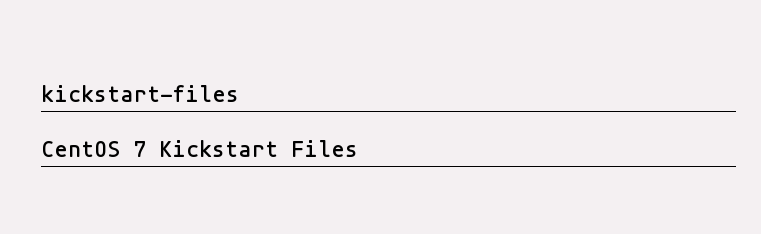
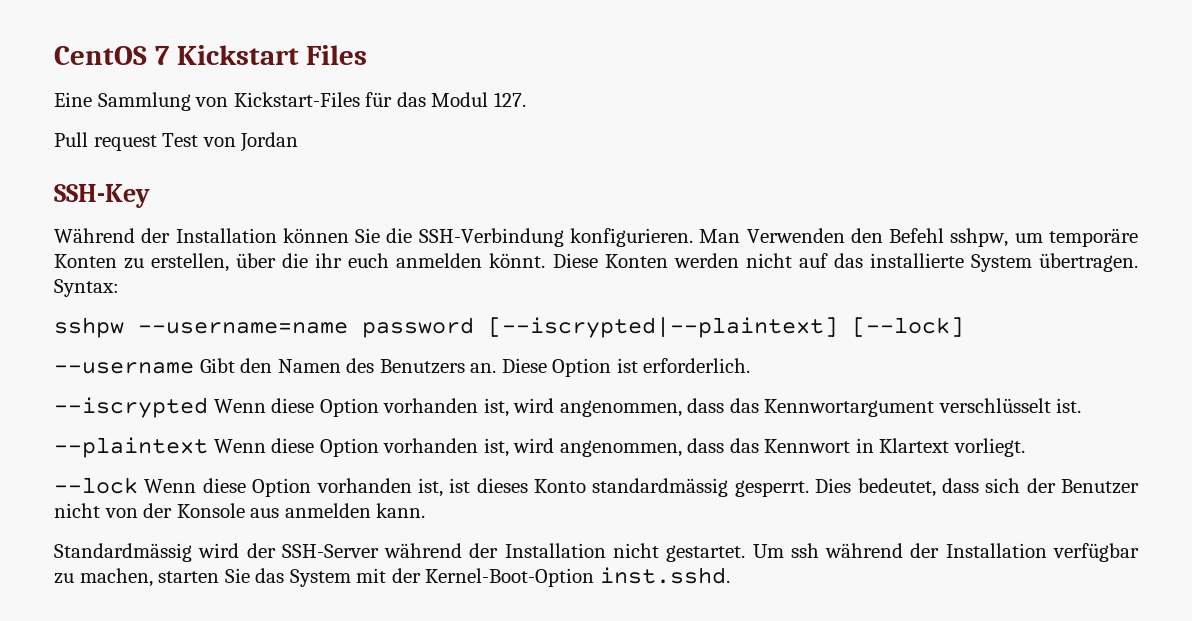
- kickstart-files
+ Eine Sammlung von Kickstart-Files für das Modul 127.
+ Pull request Test von Jordan
+ SSH-Key
+ Während der Installation können Sie die SSH-Verbindung konfigurieren. Man Verwenden den Befehl sshpw, um temporäre Konten zu erstellen, über die ihr euch anmelden könnt. Diese Konten werden nicht auf das installierte System übertragen. Syntax:
+ sshpw --username=name password [--iscrypted|--plaintext] [--lock]
+ --username Gibt den Namen des Benutzers an. Diese Option ist erforderlich.
+ --iscrypted Wenn diese Option vorhanden ist, wird angenommen, dass das Kennwortargument verschlüsselt ist.
+ --plaintext Wenn diese Option vorhanden ist, wird angenommen, dass das Kennwort in Klartext vorliegt.
+ --lock Wenn diese Option vorhanden ist, ist dieses Konto standardmässig gesperrt. Dies bedeutet, dass sich der Benutzer nicht von der Konsole aus anmelden kann.
+ Standardmässig wird der SSH-Server während der Installation nicht gestartet. Um ssh während der Installation verfügbar zu machen, starten Sie das System mit der Kernel-Boot-Option inst.sshd.

